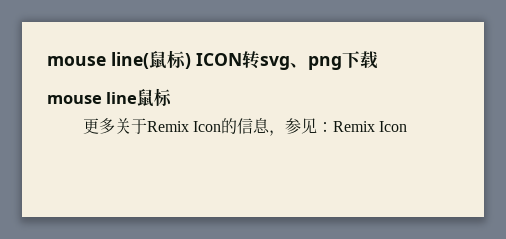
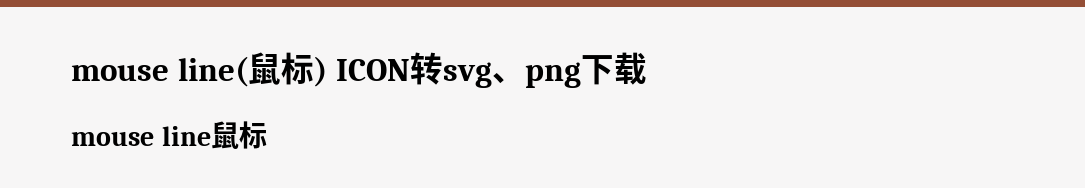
- 更多关于Remix Icon的信息，参见：Remix Icon

